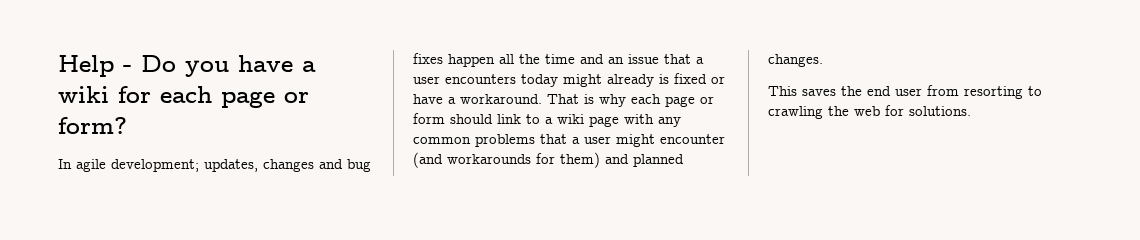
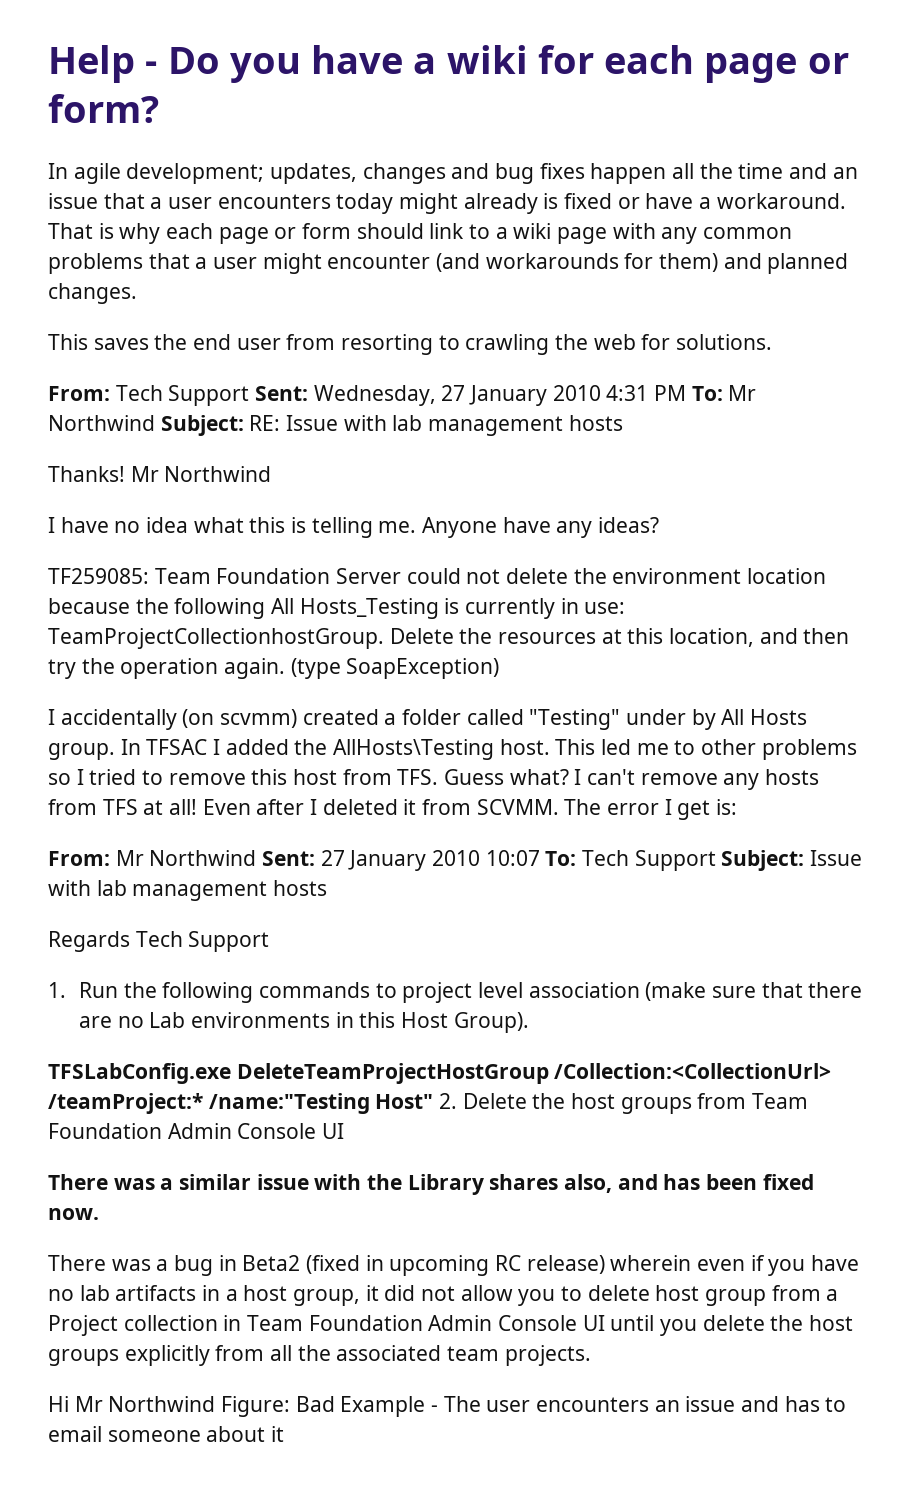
+ From: Tech Support Sent: Wednesday, 27 January 2010 4:31 PM To: Mr Northwind Subject: RE: Issue with lab management hosts
+ Thanks! Mr Northwind
+ I have no idea what this is telling me. Anyone have any ideas?
+ TF259085: Team Foundation Server could not delete the environment location because the following All Hosts_Testing is currently in use: TeamProjectCollectionhostGroup. Delete the resources at this location, and then try the operation again. (type SoapException)
+ I accidentally (on scvmm) created a folder called "Testing" under by All Hosts group. In TFSAC I added the AllHosts\Testing host. This led me to other problems so I tried to remove this host from TFS. Guess what? I can't remove any hosts from TFS at all! Even after I deleted it from SCVMM. The error I get is:
+ From: Mr Northwind Sent: 27 January 2010 10:07 To: Tech Support Subject: Issue with lab management hosts
+ Regards Tech Support
+ 1. Run the following commands to project level association (make sure that there are no Lab environments in this Host Group).
+ TFSLabConfig.exe DeleteTeamProjectHostGroup /Collection:<CollectionUrl> /teamProject:* /name:"Testing Host" 2. Delete the host groups from Team Foundation Admin Console UI
+ There was a similar issue with the Library shares also, and has been fixed now.
+ There was a bug in Beta2 (fixed in upcoming RC release) wherein even if you have no lab artifacts in a host group, it did not allow you to delete host group from a Project collection in Team Foundation Admin Console UI until you delete the host groups explicitly from all the associated team projects.
+ Hi Mr Northwind Figure: Bad Example - The user encounters an issue and has to email someone about it

